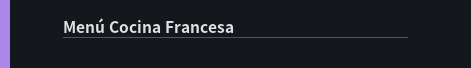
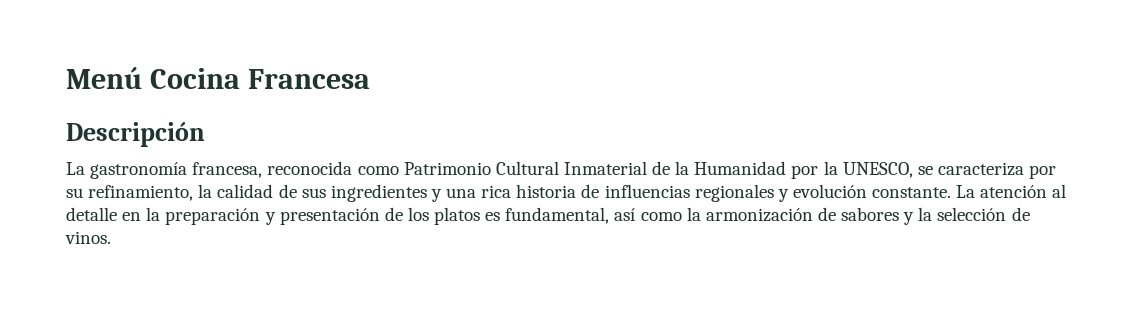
+ Descripción
+ La gastronomía francesa, reconocida como Patrimonio Cultural Inmaterial de la Humanidad por la UNESCO, se caracteriza por su refinamiento, la calidad de sus ingredientes y una rica historia de influencias regionales y evolución constante. La atención al detalle en la preparación y presentación de los platos es fundamental, así como la armonización de sabores y la selección de vinos.

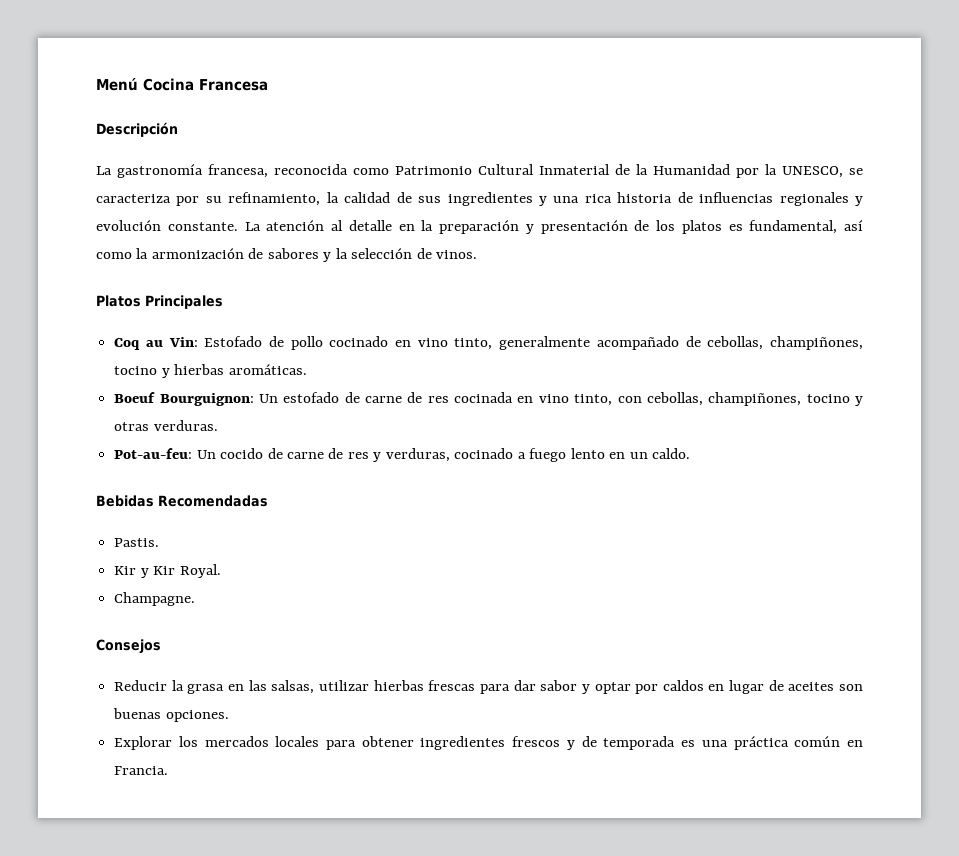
+ Platos Principales
+ Coq au Vin: Estofado de pollo cocinado en vino tinto, generalmente acompañado de cebollas, champiñones, tocino y hierbas aromáticas.
+ Boeuf Bourguignon: Un estofado de carne de res cocinada en vino tinto, con cebollas, champiñones, tocino y otras verduras.
+ Pot-au-feu: Un cocido de carne de res y verduras, cocinado a fuego lento en un caldo.
+ Bebidas Recomendadas
+ Pastis.
+ Kir y Kir Royal.
+ Champagne.
+ Consejos
+ Reducir la grasa en las salsas, utilizar hierbas frescas para dar sabor y optar por caldos en lugar de aceites son buenas opciones.
+ Explorar los mercados locales para obtener ingredientes frescos y de temporada es una práctica común en Francia.

